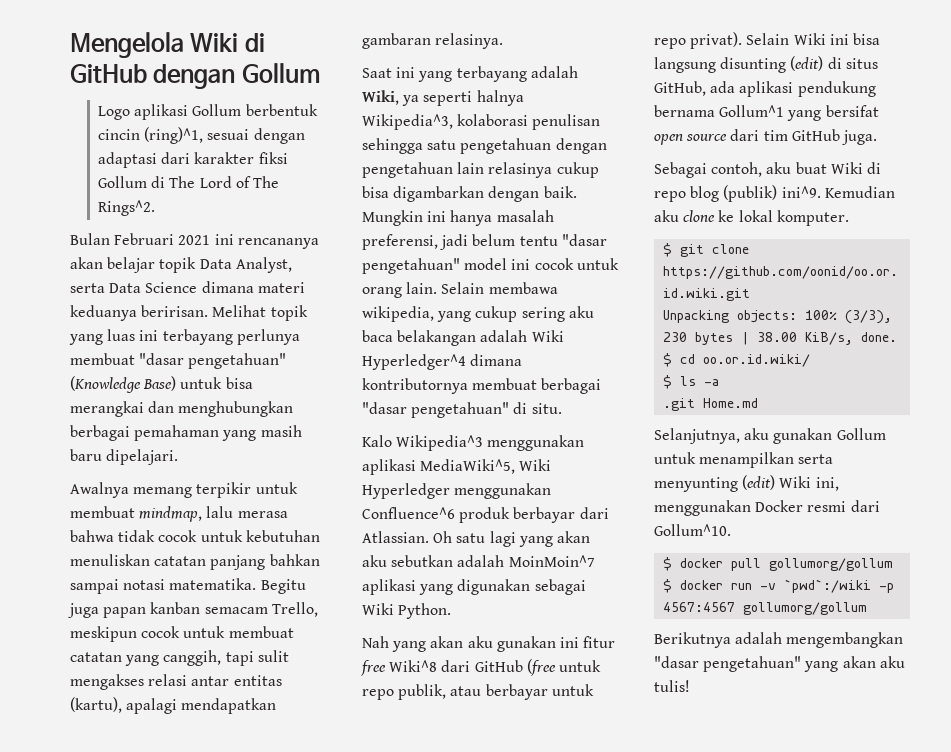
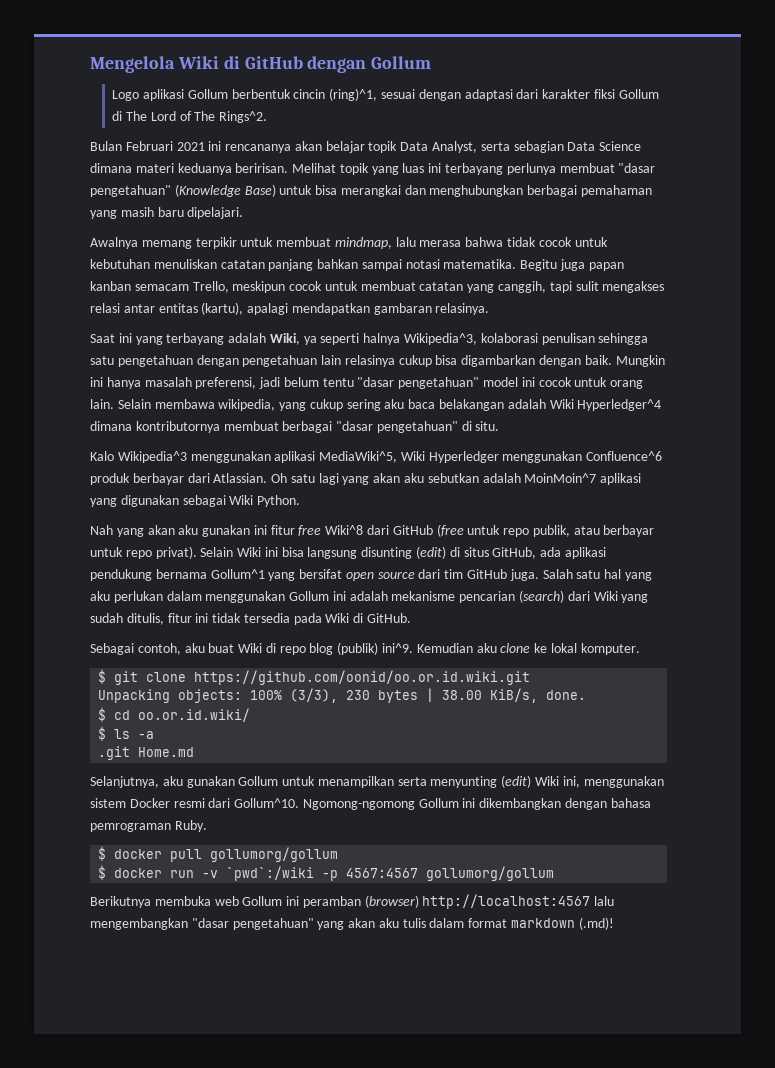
- Bulan Februari 2021 ini rencananya akan belajar topik Data Analyst, serta Data Science dimana materi keduanya beririsan.
+ Bulan Februari 2021 ini rencananya akan belajar topik Data Analyst, serta sebagian Data Science dimana materi keduanya beririsan.
+ Salah satu hal yang aku perlukan dalam menggunakan Gollum ini adalah mekanisme pencarian (search) dari Wiki yang sudah ditulis, fitur ini tidak tersedia pada Wiki di GitHub.
- Selanjutnya, aku gunakan Gollum untuk menampilkan serta menyunting (edit) Wiki ini, menggunakan Docker resmi dari Gollum^10.
+ Selanjutnya, aku gunakan Gollum untuk menampilkan serta menyunting (edit) Wiki ini, menggunakan sistem Docker resmi dari Gollum^10. Ngomong-ngomong Gollum ini dikembangkan dengan bahasa pemrograman Ruby.
- Berikutnya adalah mengembangkan "dasar pengetahuan" yang akan aku tulis!
+ Berikutnya membuka web Gollum ini peramban (browser) http://localhost:4567 lalu mengembangkan "dasar pengetahuan" yang akan aku tulis dalam format markdown (.md)!

